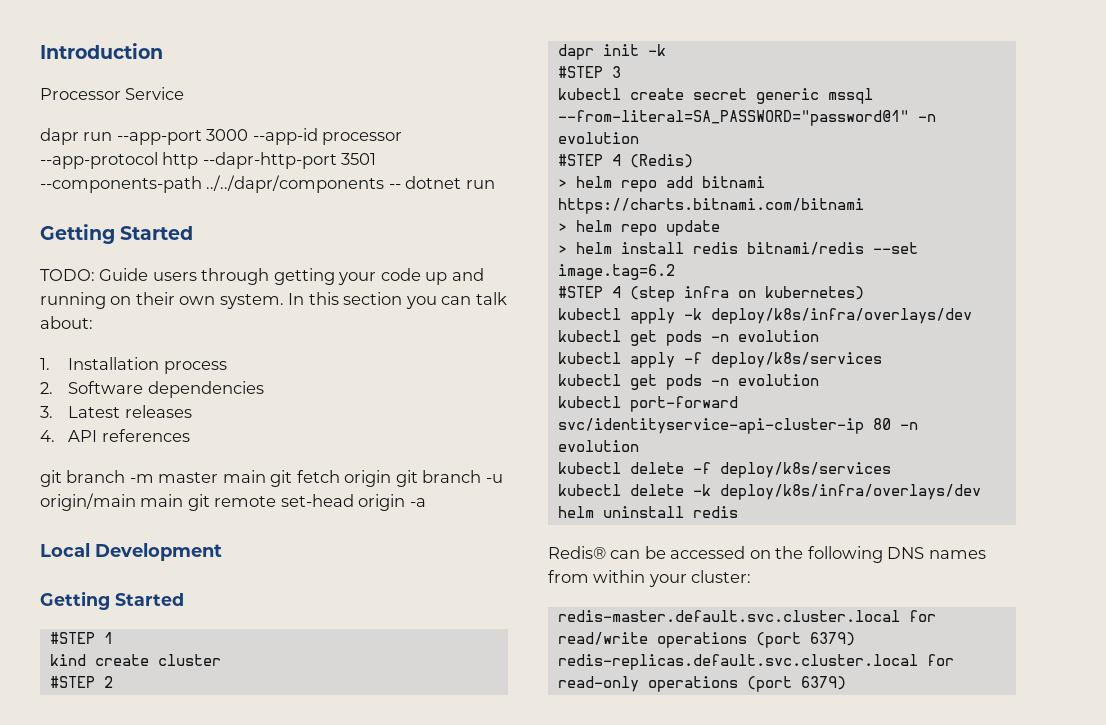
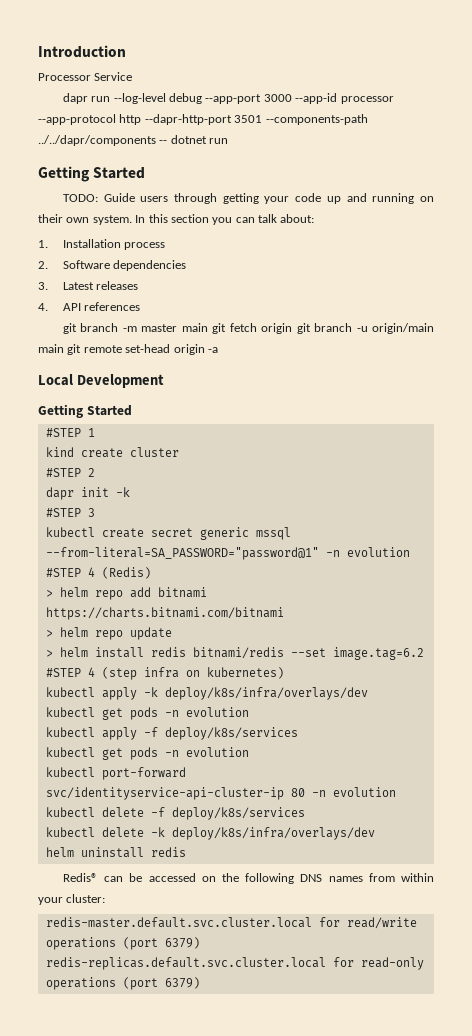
- dapr run --app-port 3000 --app-id processor --app-protocol http --dapr-http-port 3501 --components-path ../../dapr/components -- dotnet run
+ dapr run --log-level debug --app-port 3000 --app-id processor --app-protocol http --dapr-http-port 3501 --components-path ../../dapr/components -- dotnet run

